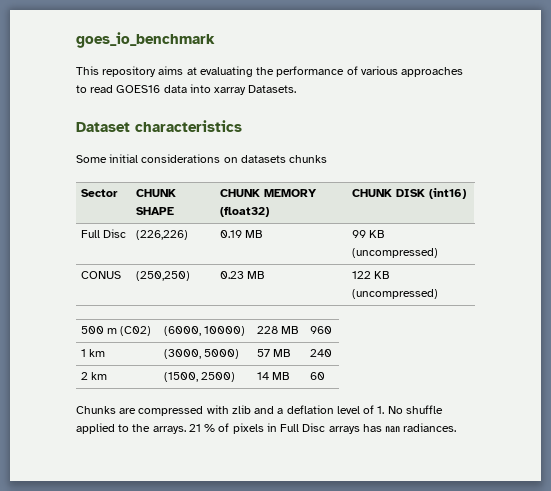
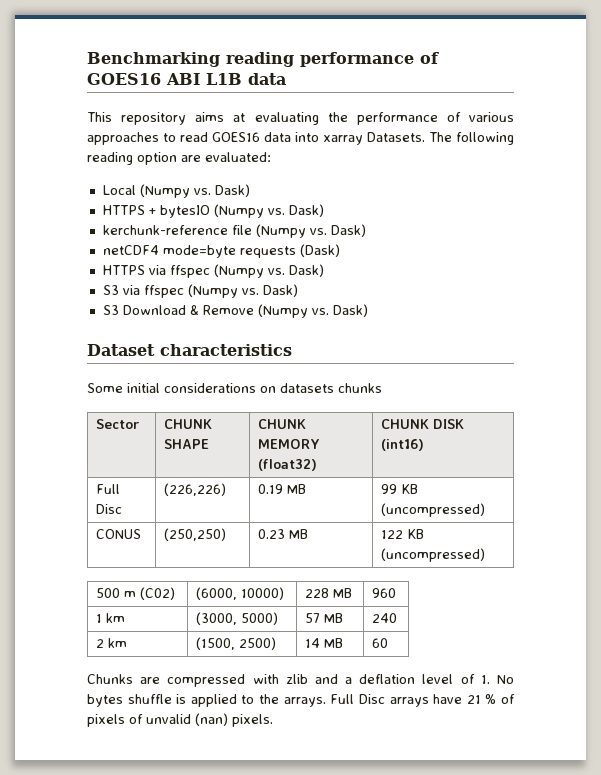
- goes_io_benchmark
+ Benchmarking reading performance of GOES16 ABI L1B data
+ The following reading option are evaluated:
+ Local (Numpy vs. Dask)
+ HTTPS + bytesIO (Numpy vs. Dask)
+ kerchunk-reference file (Numpy vs. Dask)
+ netCDF4 mode=byte requests (Dask)
+ HTTPS via ffspec (Numpy vs. Dask)
+ S3 via ffspec (Numpy vs. Dask)
+ S3 Download & Remove (Numpy vs. Dask)
- Chunks are compressed with zlib and a deflation level of 1. No shuffle applied to the arrays.
+ Chunks are compressed with zlib and a deflation level of 1. No bytes shuffle is applied to the arrays.
- 21 % of pixels in Full Disc arrays has nan radiances.
+ Full Disc arrays have 21 % of pixels of unvalid (nan) pixels.

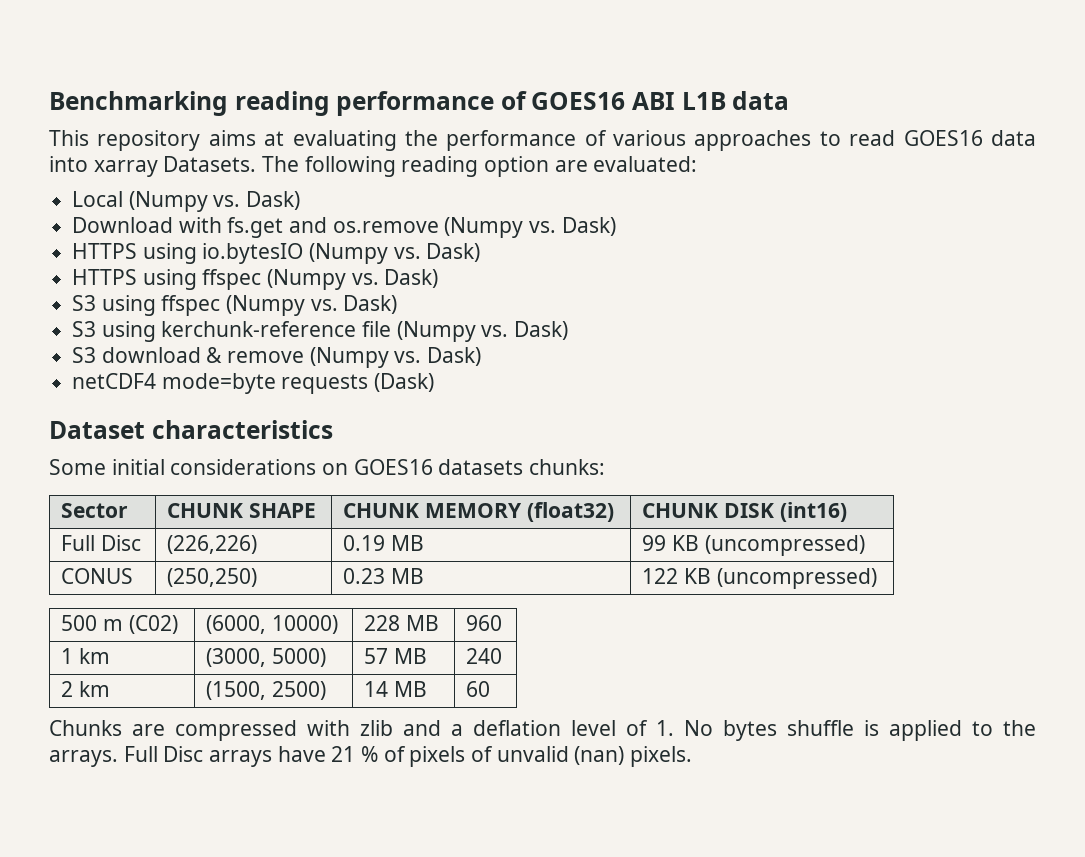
- HTTPS + bytesIO (Numpy vs. Dask)
- kerchunk-reference file (Numpy vs. Dask)
+ Download with fs.get and os.remove (Numpy vs. Dask)
+ HTTPS using io.bytesIO (Numpy vs. Dask)
+ HTTPS using ffspec (Numpy vs. Dask)
+ S3 using ffspec (Numpy vs. Dask)
+ S3 using kerchunk-reference file (Numpy vs. Dask)
+ S3 download & remove (Numpy vs. Dask)
  netCDF4 mode=byte requests (Dask)
- HTTPS via ffspec (Numpy vs. Dask)
- S3 via ffspec (Numpy vs. Dask)
- S3 Download & Remove (Numpy vs. Dask)
- Some initial considerations on datasets chunks
+ Some initial considerations on GOES16 datasets chunks:

